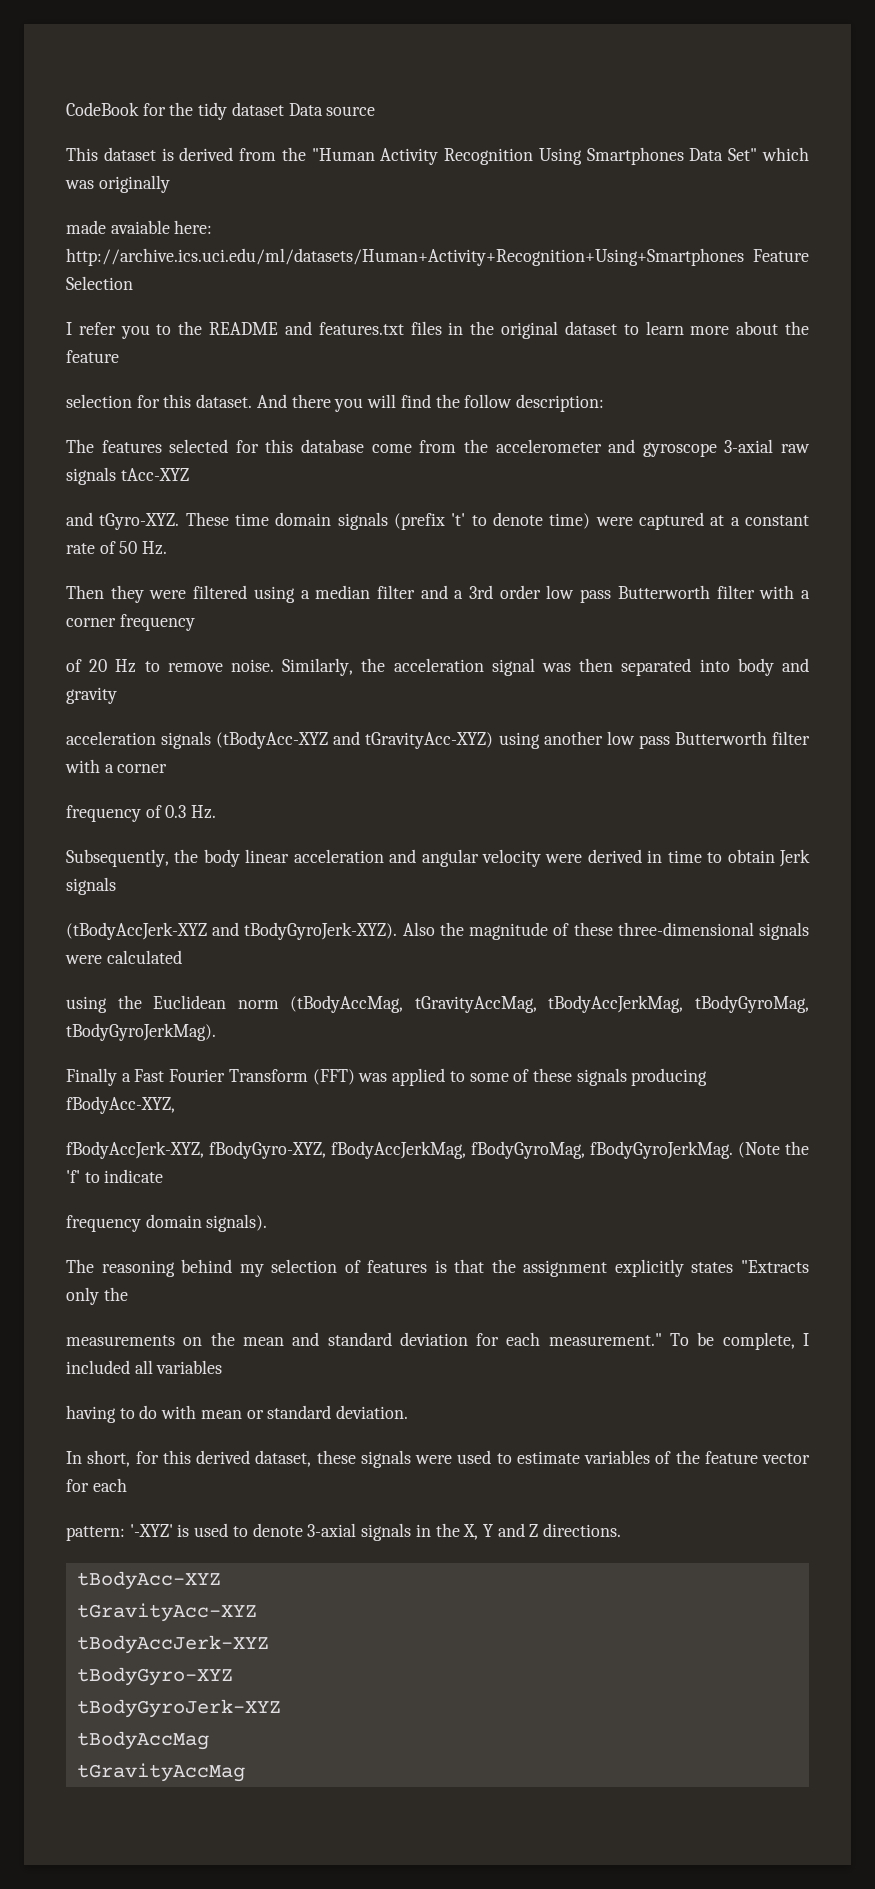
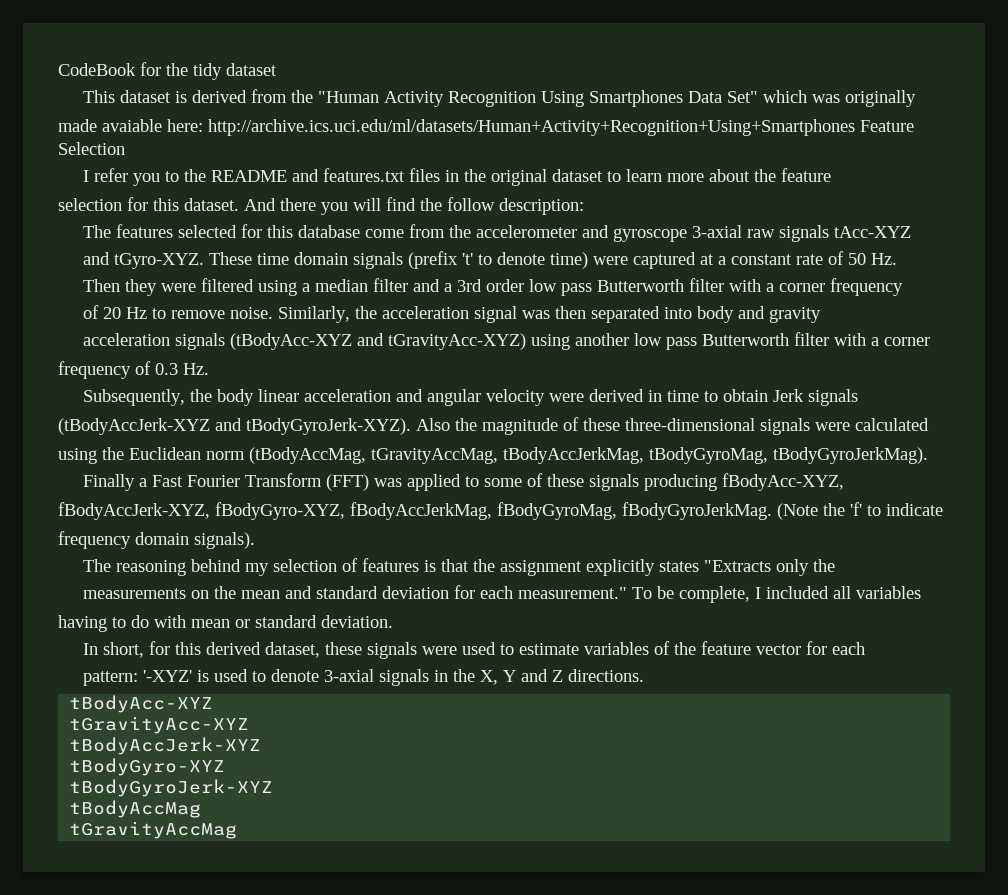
- CodeBook for the tidy dataset Data source
+ CodeBook for the tidy dataset

